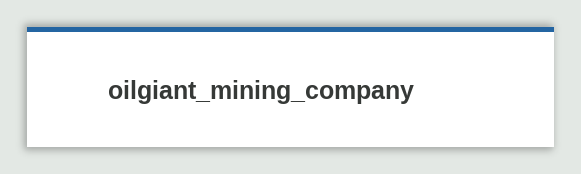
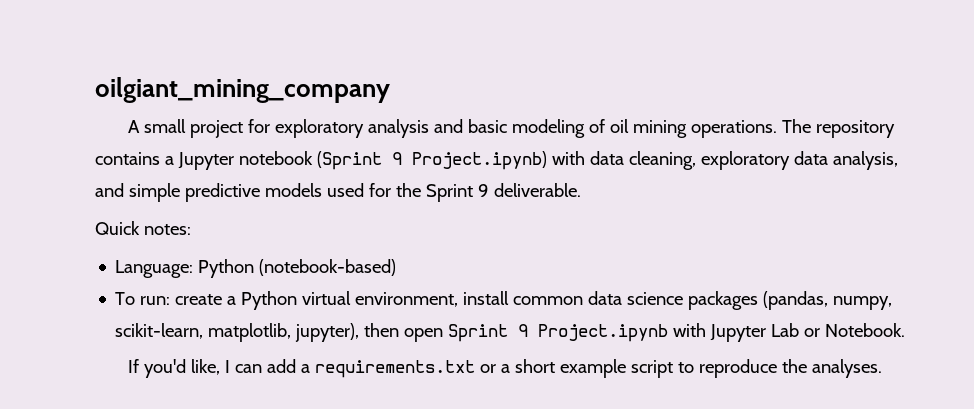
+ A small project for exploratory analysis and basic modeling of oil mining operations. The repository contains a Jupyter notebook (Sprint 9 Project.ipynb) with data cleaning, exploratory data analysis, and simple predictive models used for the Sprint 9 deliverable.
+ Quick notes:
+ Language: Python (notebook-based)
+ To run: create a Python virtual environment, install common data science packages (pandas, numpy, scikit-learn, matplotlib, jupyter), then open Sprint 9 Project.ipynb with Jupyter Lab or Notebook.
+ If you'd like, I can add a requirements.txt or a short example script to reproduce the analyses.

